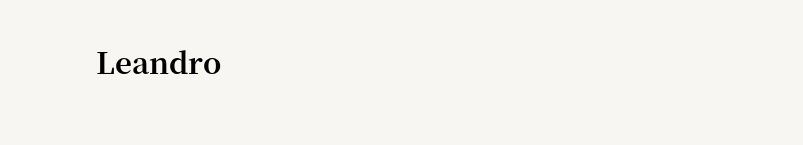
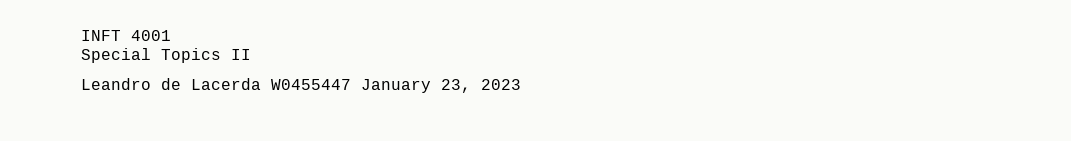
- Leandro
+ INFT 4001
+ Special Topics II
+ Leandro de Lacerda W0455447 January 23, 2023

